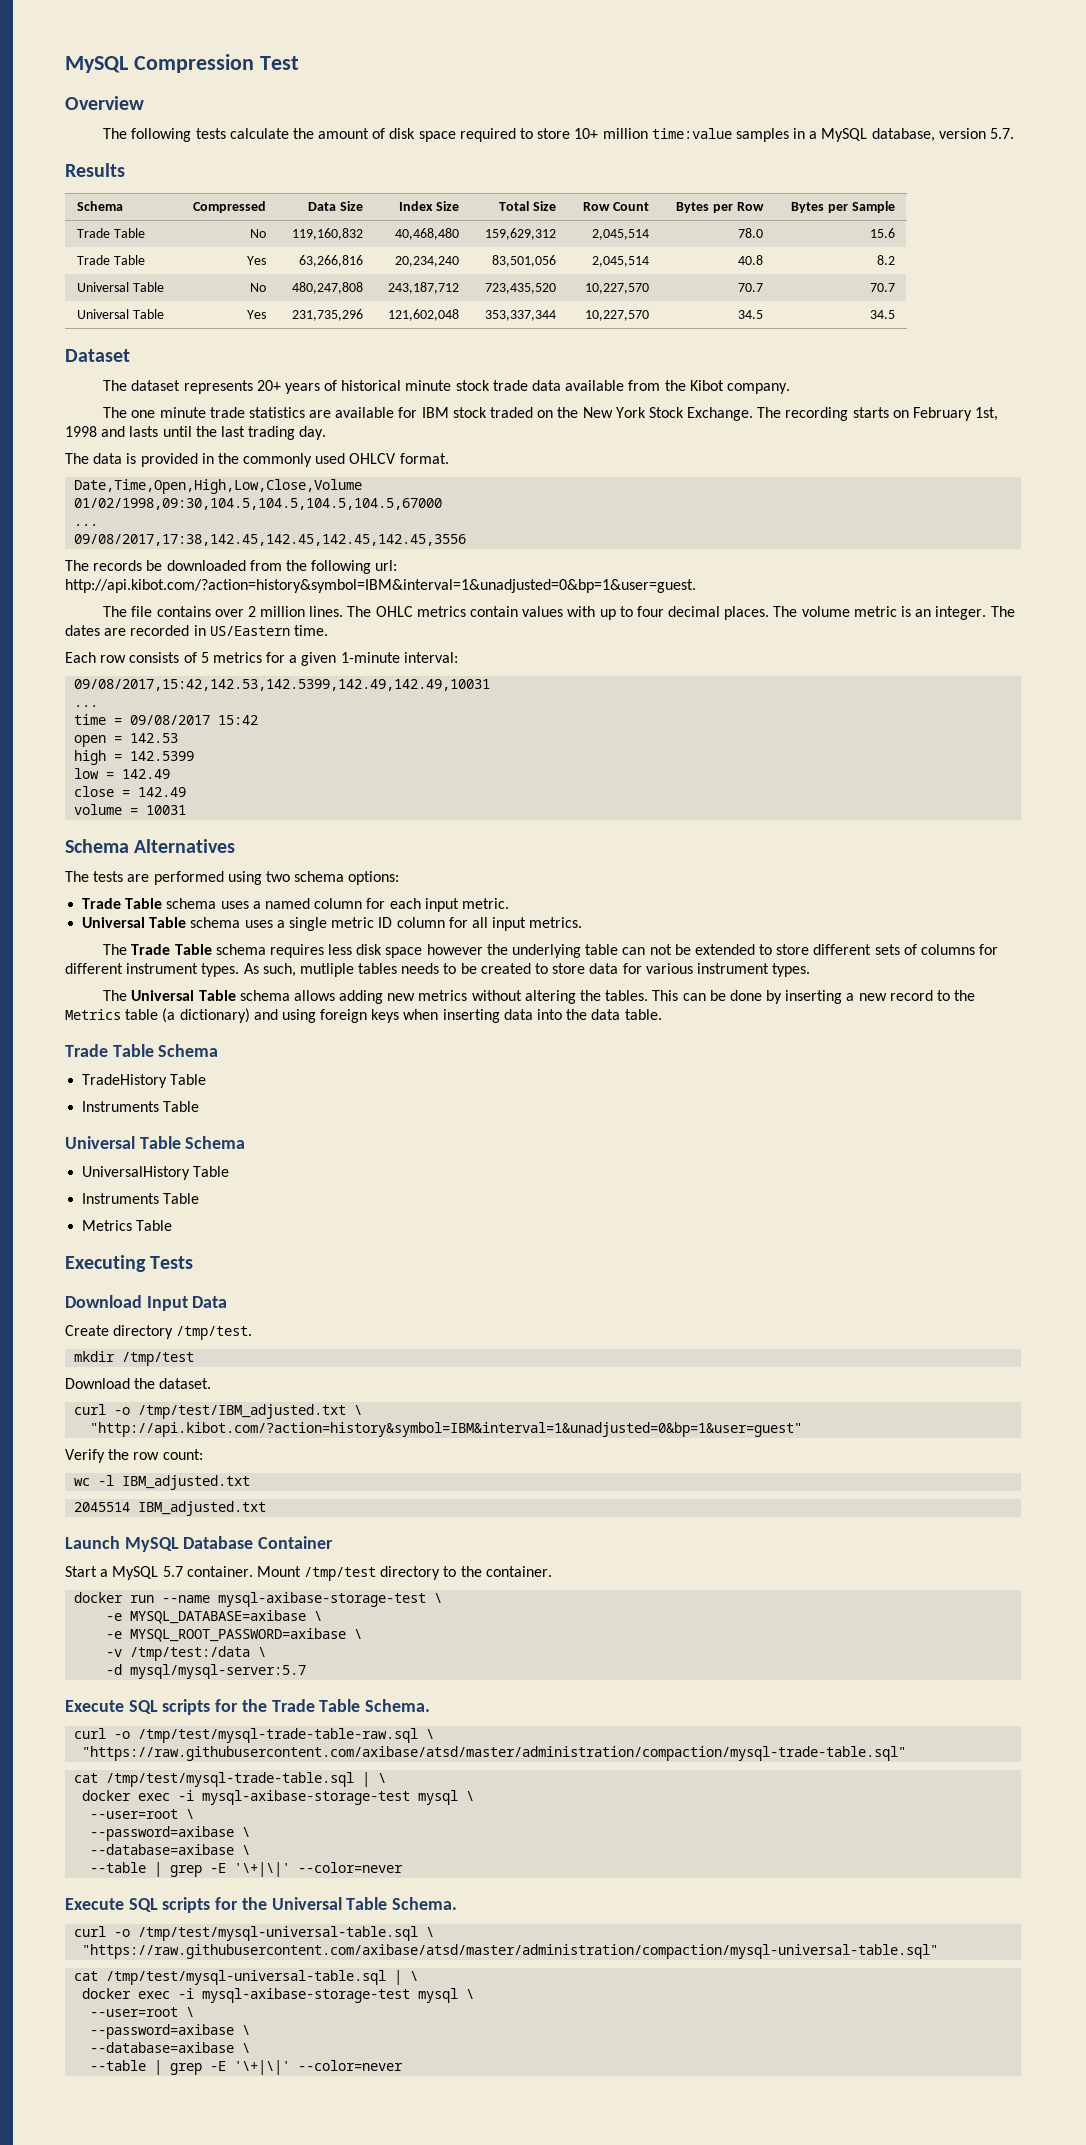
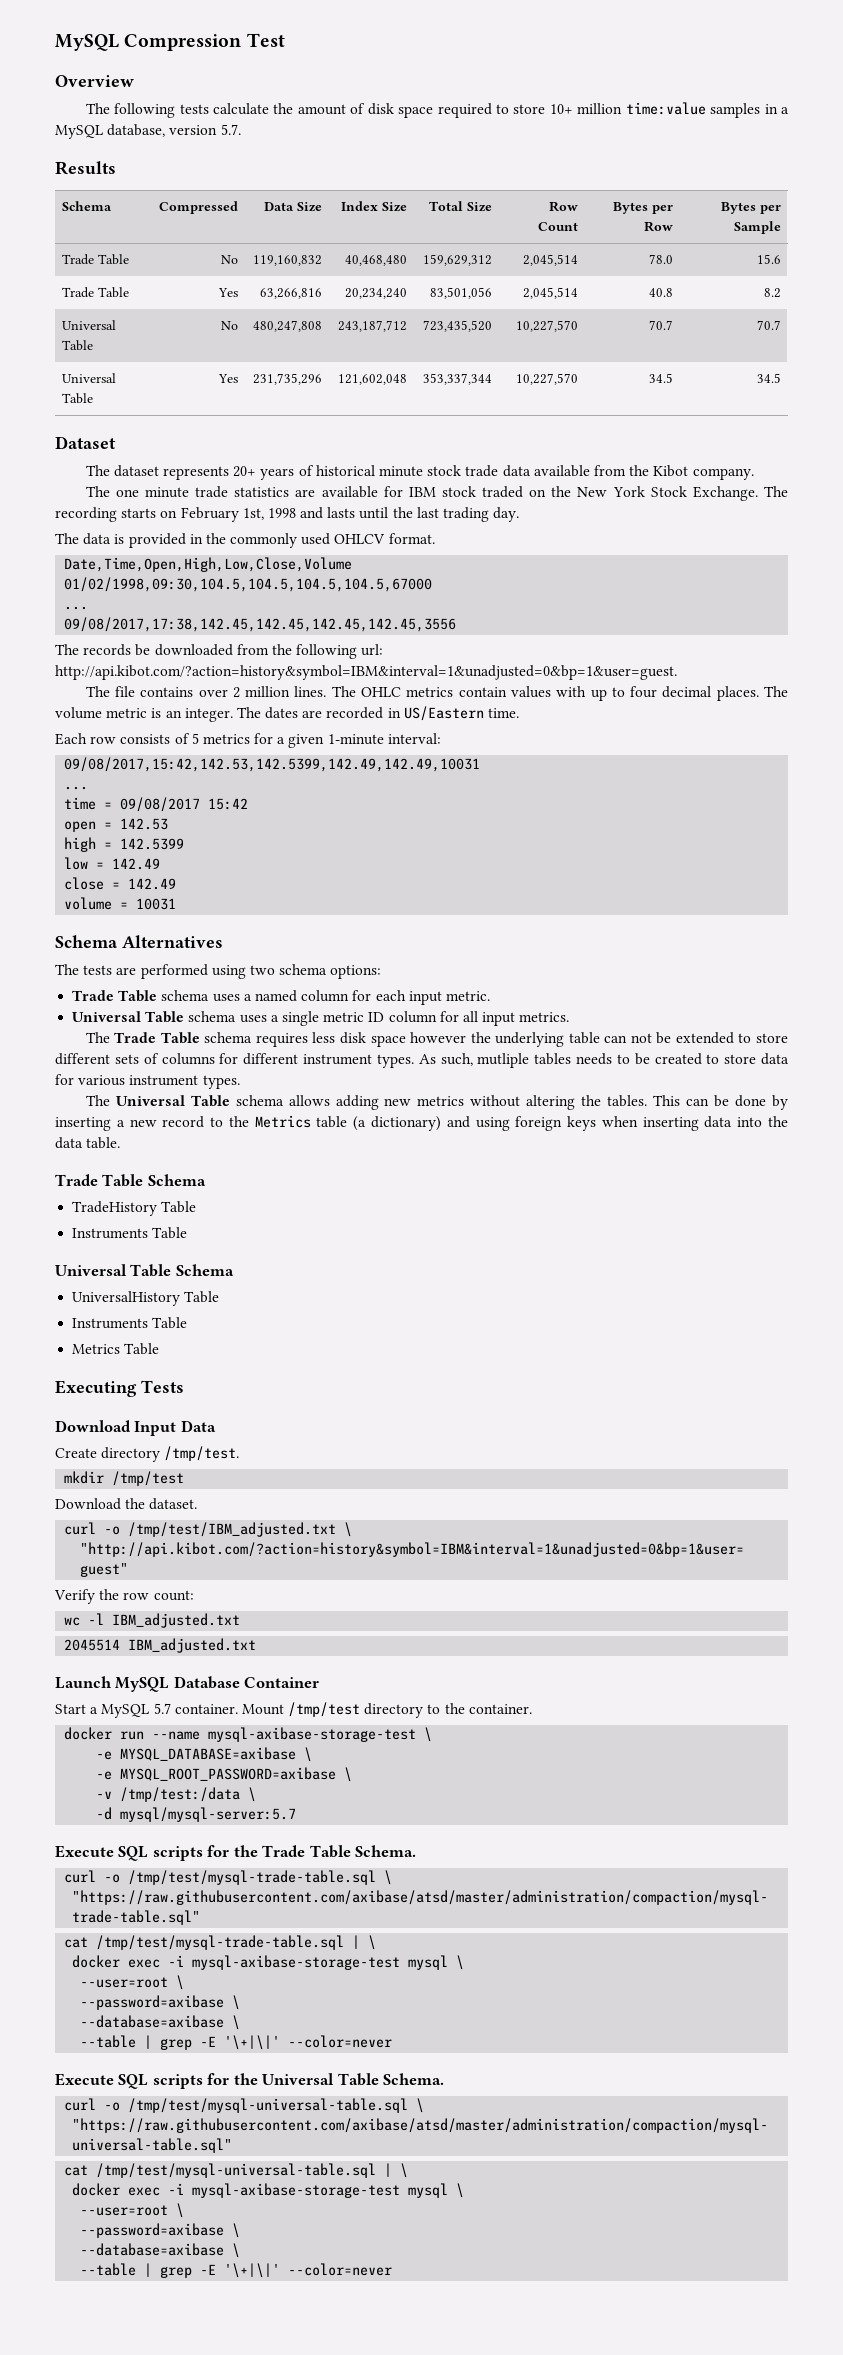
- curl -o /tmp/test/mysql-trade-table-raw.sql \
+ curl -o /tmp/test/mysql-trade-table.sql \

